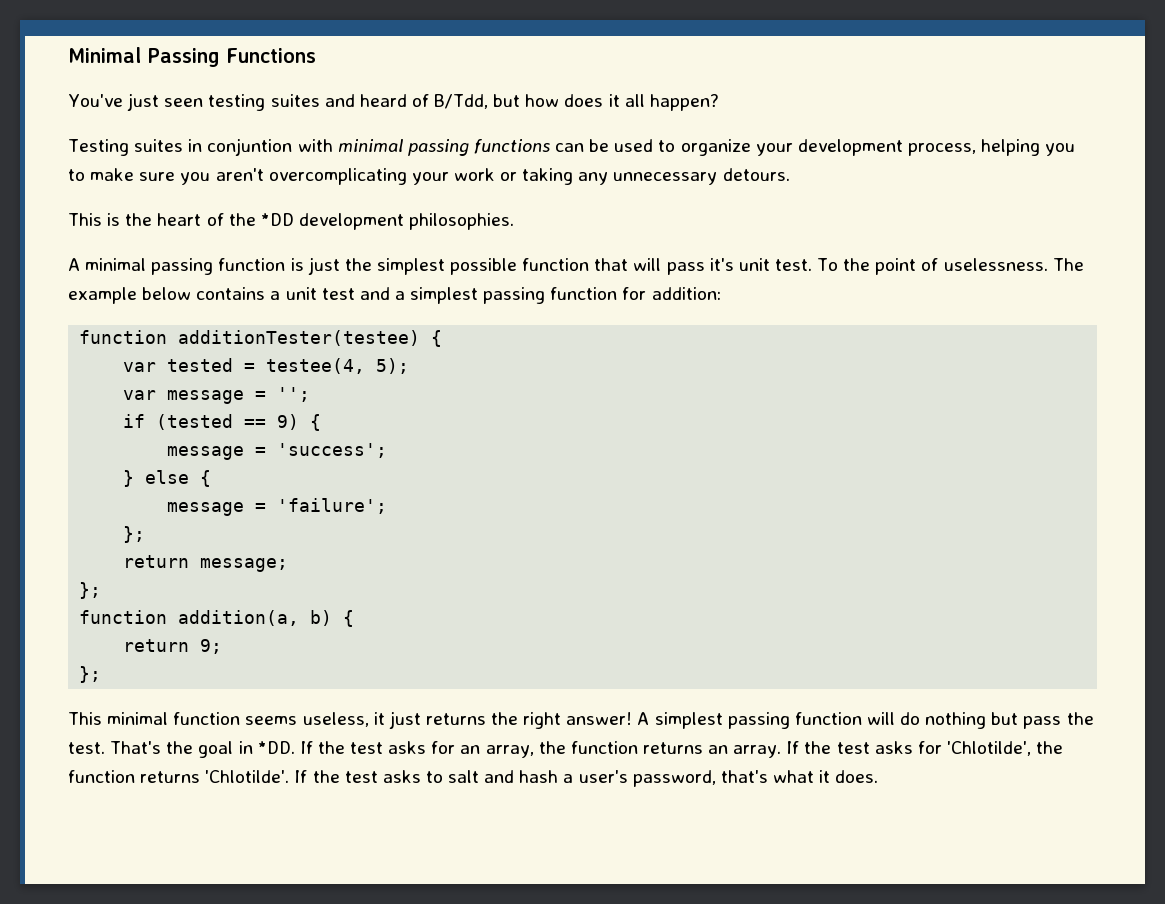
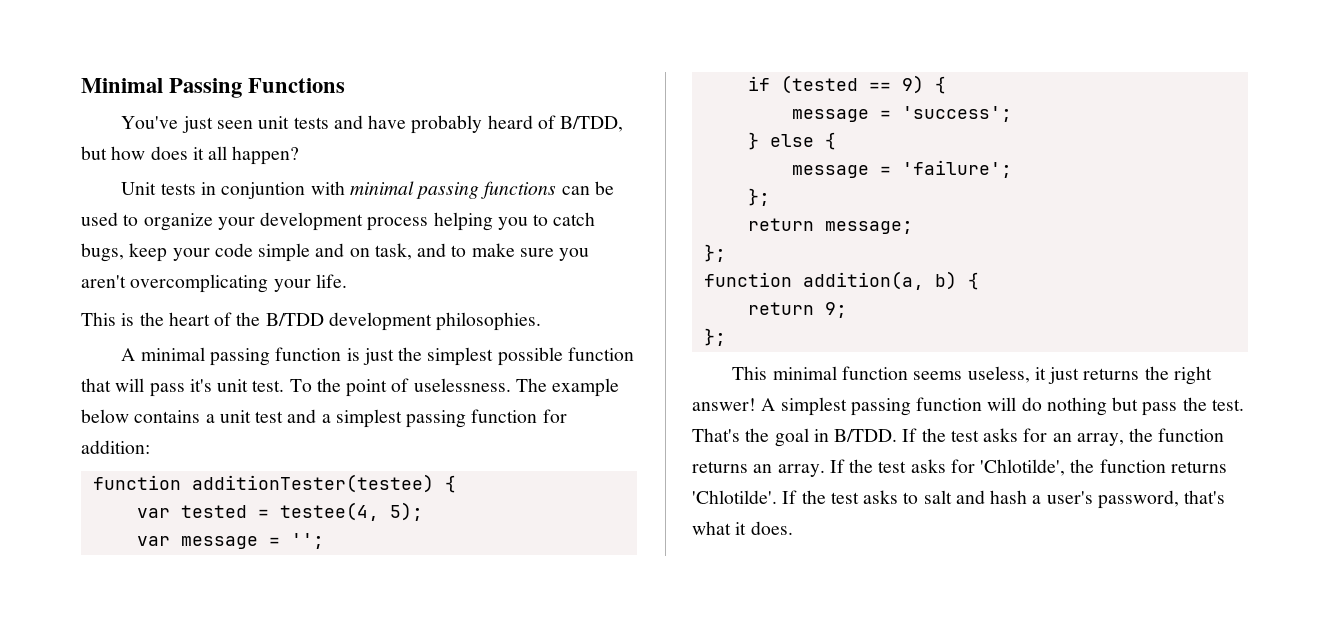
- You've just seen testing suites and heard of B/Tdd, but how does it all happen?
+ You've just seen unit tests and have probably heard of B/TDD, but how does it all happen?
- Testing suites in conjuntion with minimal passing functions can be used to organize your development process, helping you to make sure you aren't overcomplicating your work or taking any unnecessary detours.
+ Unit tests in conjuntion with minimal passing functions can be used to organize your development process helping you to catch bugs, keep your code simple and on task, and to make sure you aren't overcomplicating your life.
- This is the heart of the *DD development philosophies.
+ This is the heart of the B/TDD development philosophies.
- That's the goal in *DD.
+ That's the goal in B/TDD.

